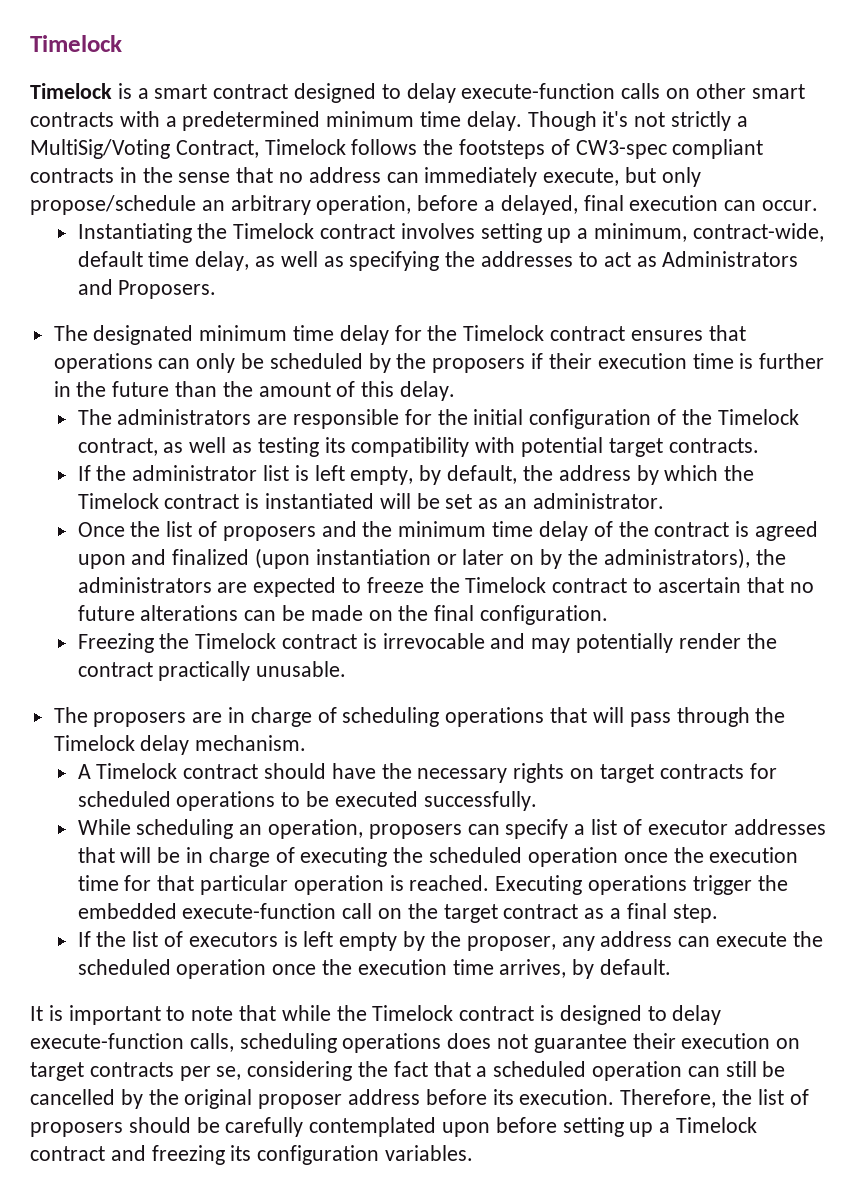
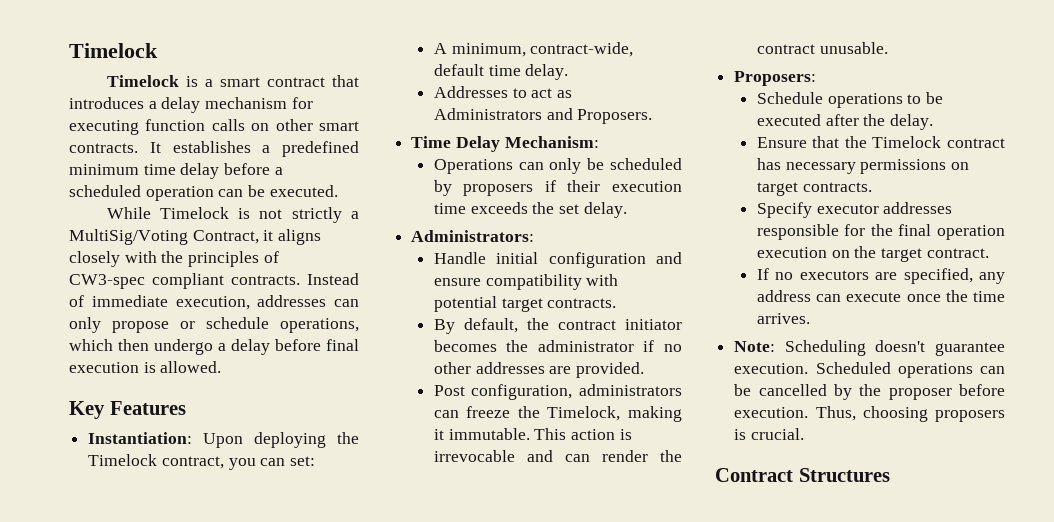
- Timelock is a smart contract designed to delay execute-function calls on other smart contracts with a predetermined minimum time delay. Though it's not strictly a MultiSig/Voting Contract, Timelock follows the footsteps of CW3-spec compliant contracts in the sense that no address can immediately execute, but only propose/schedule an arbitrary operation, before a delayed, final execution can occur.
- Instantiating the Timelock contract involves setting up a minimum, contract-wide, default time delay, as well as specifying the addresses to act as Administrators and Proposers.
+ Timelock is a smart contract that introduces a delay mechanism for executing function calls on other smart contracts. It establishes a predefined minimum time delay before a scheduled operation can be executed.
+ While Timelock is not strictly a MultiSig/Voting Contract, it aligns closely with the principles of CW3-spec compliant contracts. Instead of immediate execution, addresses can only propose or schedule operations, which then undergo a delay before final execution is allowed.
+ Key Features
+ Instantiation: Upon deploying the Timelock contract, you can set:
+ A minimum, contract-wide, default time delay.
+ Addresses to act as Administrators and Proposers.
- The designated minimum time delay for the Timelock contract ensures that operations can only be scheduled by the proposers if their execution time is further in the future than the amount of this delay.
- The administrators are responsible for the initial configuration of the Timelock contract, as well as testing its compatibility with potential target contracts.
+ Time Delay Mechanism:
+ Operations can only be scheduled by proposers if their execution time exceeds the set delay.
+ Administrators:
+ Handle initial configuration and ensure compatibility with potential target contracts.
- If the administrator list is left empty, by default, the address by which the Timelock contract is instantiated will be set as an administrator.
- Once the list of proposers and the minimum time delay of the contract is agreed upon and finalized (upon instantiation or later on by the administrators), the administrators are expected to freeze the Timelock contract to ascertain that no future alterations can be made on the final configuration.
- Freezing the Timelock contract is irrevocable and may potentially render the contract practically unusable.
+ By default, the contract initiator becomes the administrator if no other addresses are provided.
+ Post configuration, administrators can freeze the Timelock, making it immutable. This action is irrevocable and can render the contract unusable.
- The proposers are in charge of scheduling operations that will pass through the Timelock delay mechanism.
- A Timelock contract should have the necessary rights on target contracts for scheduled operations to be executed successfully.
- While scheduling an operation, proposers can specify a list of executor addresses that will be in charge of executing the scheduled operation once the execution time for that particular operation is reached. Executing operations trigger the embedded execute-function call on the target contract as a final step.
- If the list of executors is left empty by the proposer, any address can execute the scheduled operation once the execution time arrives, by default.
- It is important to note that while the Timelock contract is designed to delay execute-function calls, scheduling operations does not guarantee their execution on target contracts per se, considering the fact that a scheduled operation can still be cancelled by the original proposer address before its execution. Therefore, the list of proposers should be carefully contemplated upon before setting up a Timelock contract and freezing its configuration variables.
+ Proposers:
+ Schedule operations to be executed after the delay.
+ Ensure that the Timelock contract has necessary permissions on target contracts.
+ Specify executor addresses responsible for the final operation execution on the target contract.
+ If no executors are specified, any address can execute once the time arrives.
+ Note: Scheduling doesn't guarantee execution. Scheduled operations can be cancelled by the proposer before execution. Thus, choosing proposers is crucial.
+ Contract Structures

